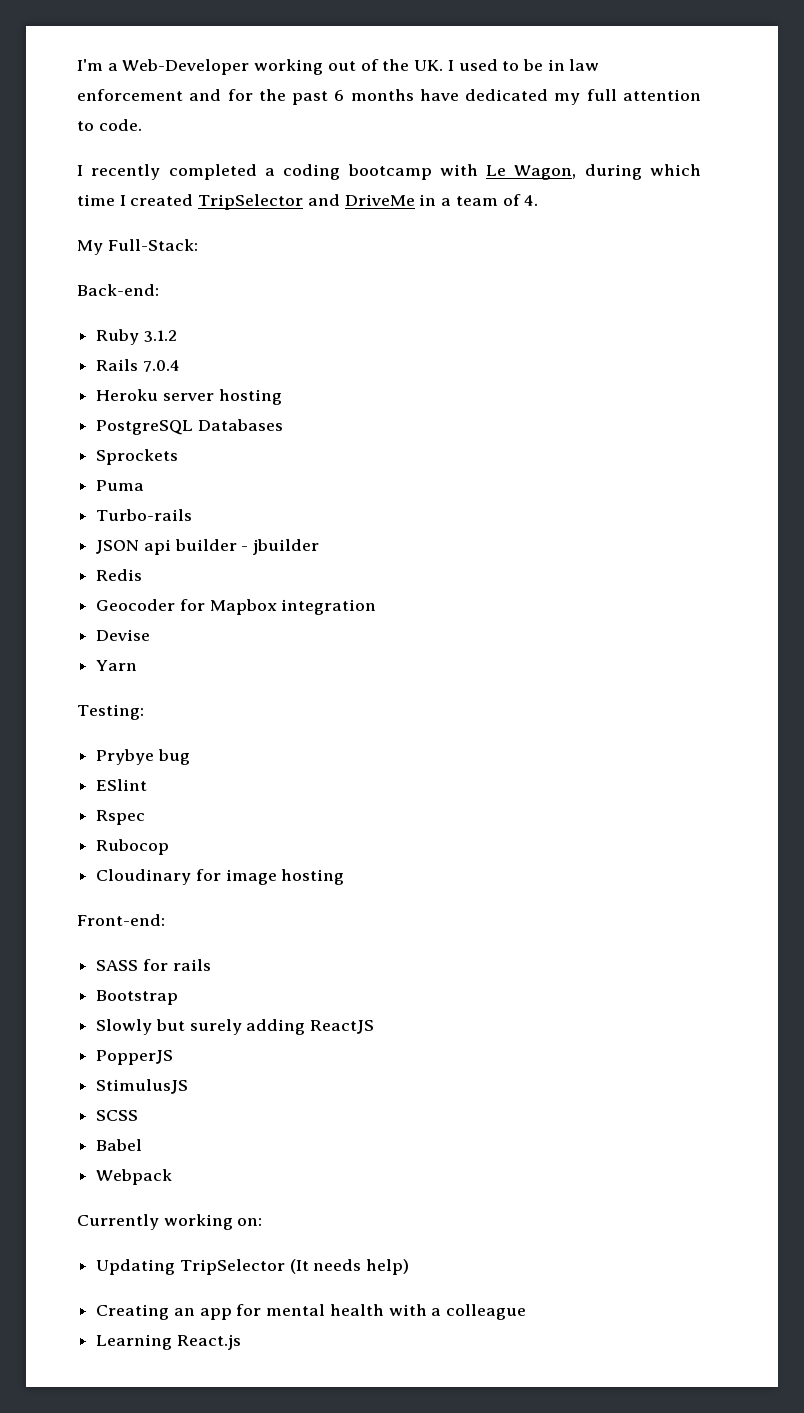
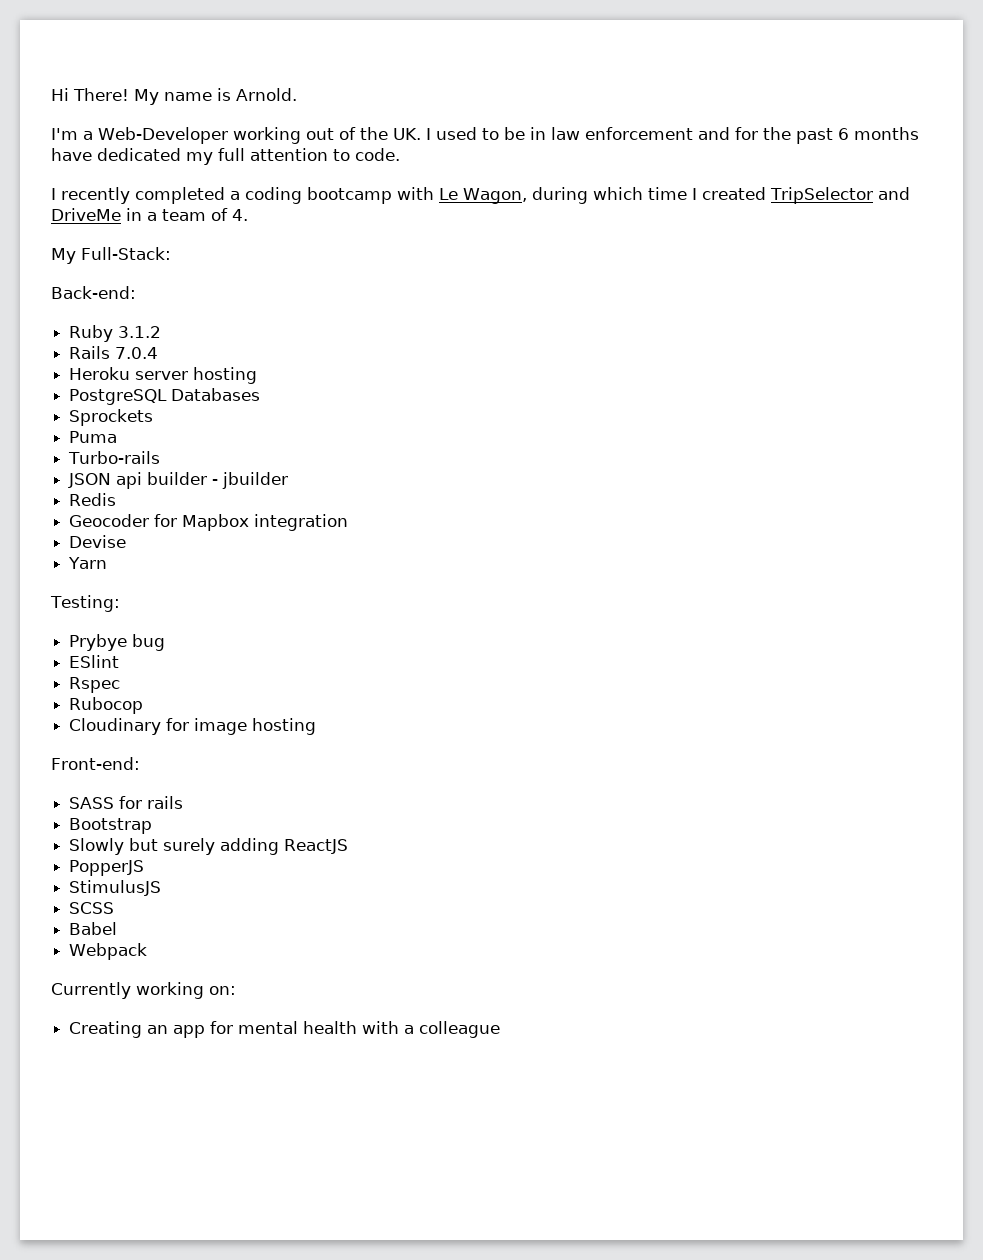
+ Hi There! My name is Arnold.
- Updating TripSelector (It needs help)
- Learning React.js

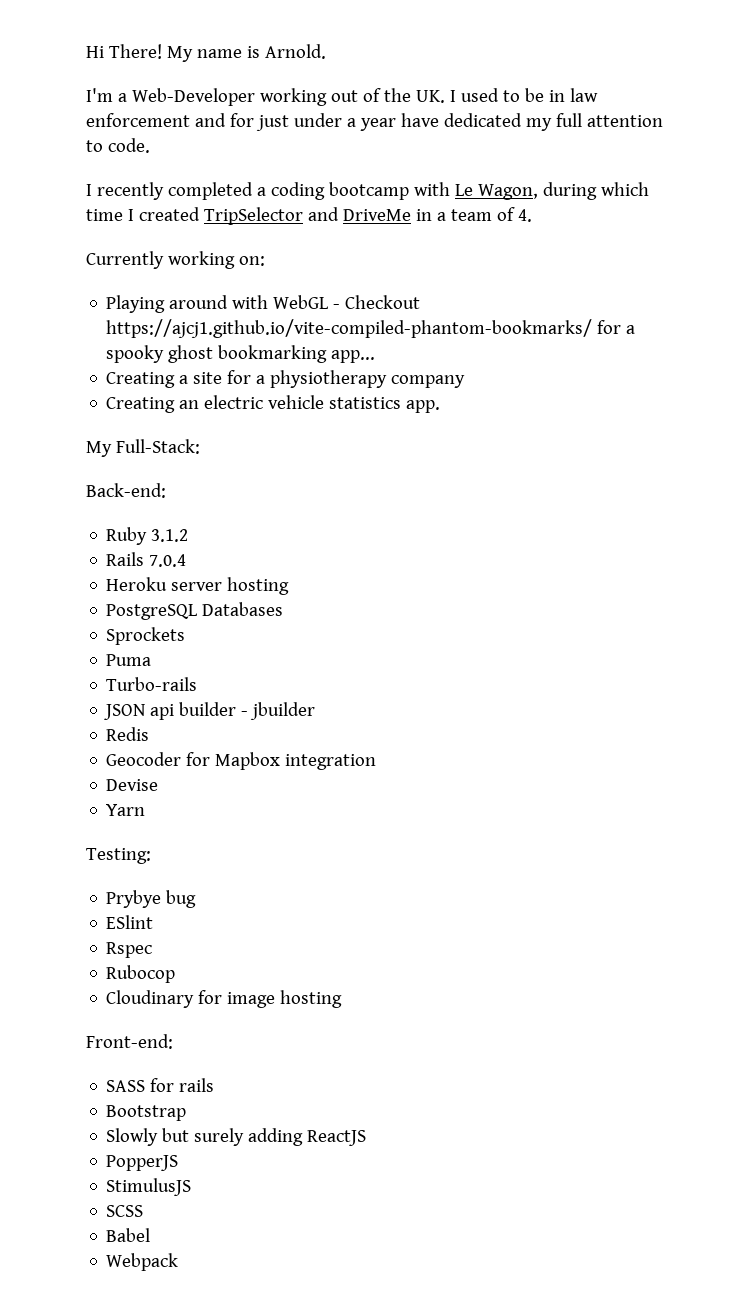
- I'm a Web-Developer working out of the UK. I used to be in law enforcement and for the past 6 months have dedicated my full attention to code.
+ I'm a Web-Developer working out of the UK. I used to be in law enforcement and for just under a year have dedicated my full attention to code.
+ Currently working on:
+ Playing around with WebGL - Checkout https://ajcj1.github.io/vite-compiled-phantom-bookmarks/ for a spooky ghost bookmarking app...
+ Creating a site for a physiotherapy company
+ Creating an electric vehicle statistics app.
- Currently working on:
- Creating an app for mental health with a colleague

